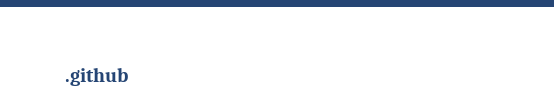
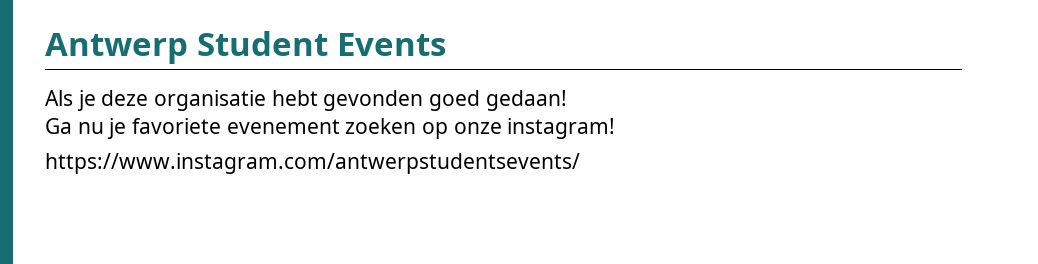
- .github
+ Antwerp Student Events
+ Als je deze organisatie hebt gevonden goed gedaan!
+ Ga nu je favoriete evenement zoeken op onze instagram!
+ https://www.instagram.com/antwerpstudentsevents/

